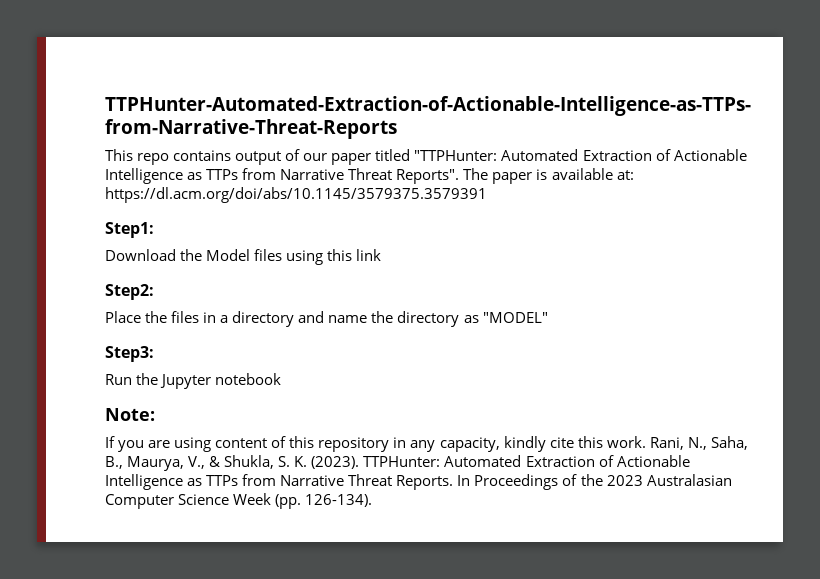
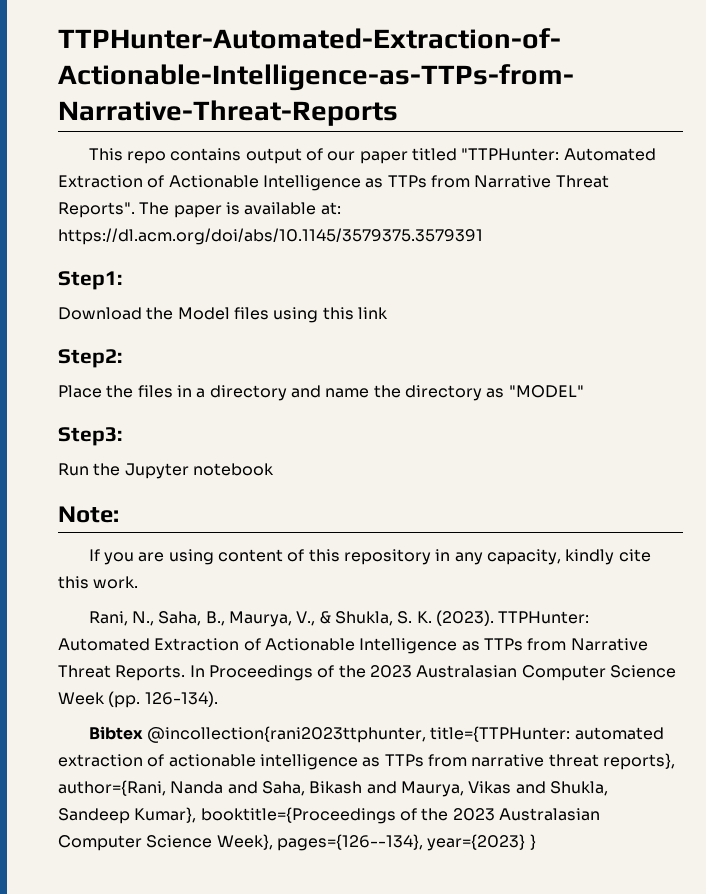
- If you are using content of this repository in any capacity, kindly cite this work. Rani, N., Saha, B., Maurya, V., & Shukla, S. K. (2023).
+ If you are using content of this repository in any capacity, kindly cite this work.
+ Rani, N., Saha, B., Maurya, V., & Shukla, S. K. (2023).
+ Bibtex @incollection{rani2023ttphunter, title={TTPHunter: automated extraction of actionable intelligence as TTPs from narrative threat reports}, author={Rani, Nanda and Saha, Bikash and Maurya, Vikas and Shukla, Sandeep Kumar}, booktitle={Proceedings of the 2023 Australasian Computer Science Week}, pages={126--134}, year={2023} }

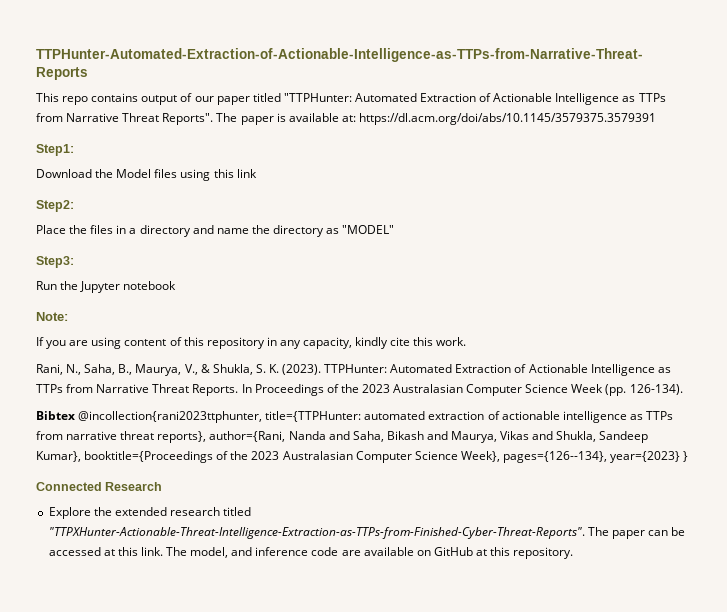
+ Connected Research
+ Explore the extended research titled "TTPXHunter-Actionable-Threat-Intelligence-Extraction-as-TTPs-from-Finished-Cyber-Threat-Reports". The paper can be accessed at this link. The model, and inference code are available on GitHub at this repository.

